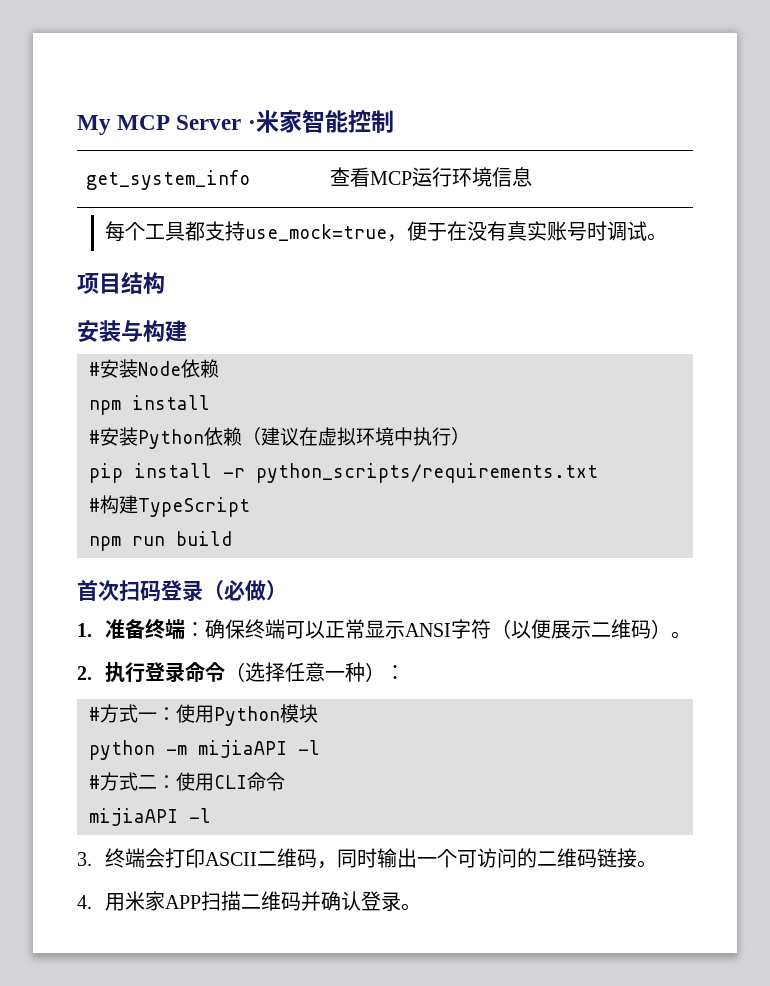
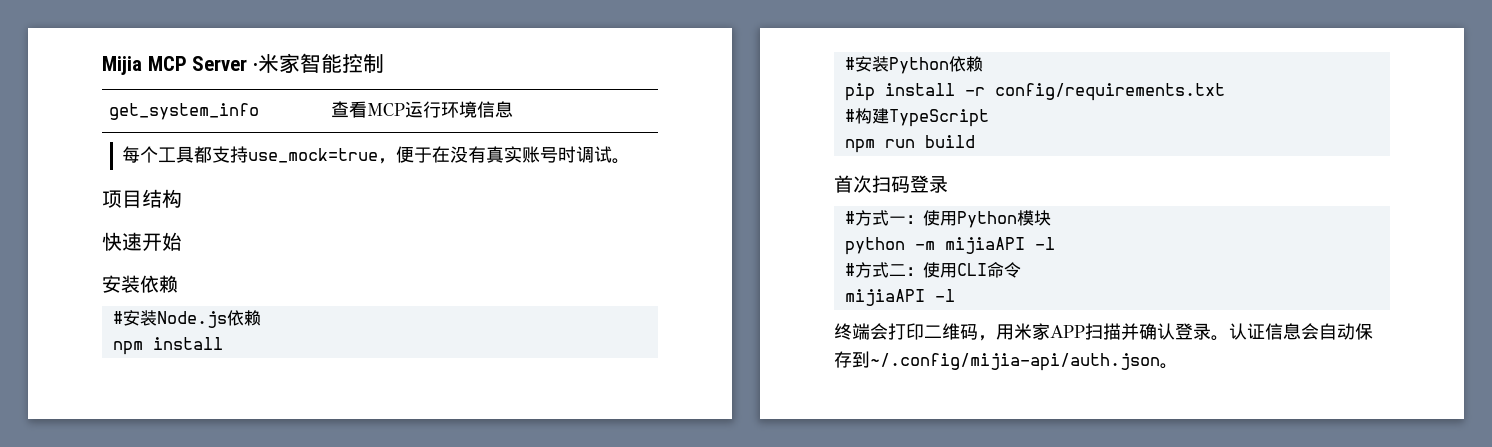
- My MCP Server ·米家智能控制
+ Mijia MCP Server ·米家智能控制
- 安装与构建
- #安装Node依赖
+ 快速开始
+ 安装依赖
+ #安装Node.js依赖
- #安装Python依赖（建议在虚拟环境中执行）
+ #安装Python依赖
- pip install -r python_scripts/requirements.txt
+ pip install -r config/requirements.txt
- 首次扫码登录（必做）
- 1.准备终端：确保终端可以正常显示ANSI字符（以便展示二维码）。
- 2.执行登录命令（选择任意一种）：
+ 首次扫码登录
- 3.终端会打印ASCII二维码，同时输出一个可访问的二维码链接。
- 4.用米家APP扫描二维码并确认登录。
+ 终端会打印二维码，用米家APP扫描并确认登录。
+ 认证信息会自动保存到~/.config/mijia-api/auth.json。

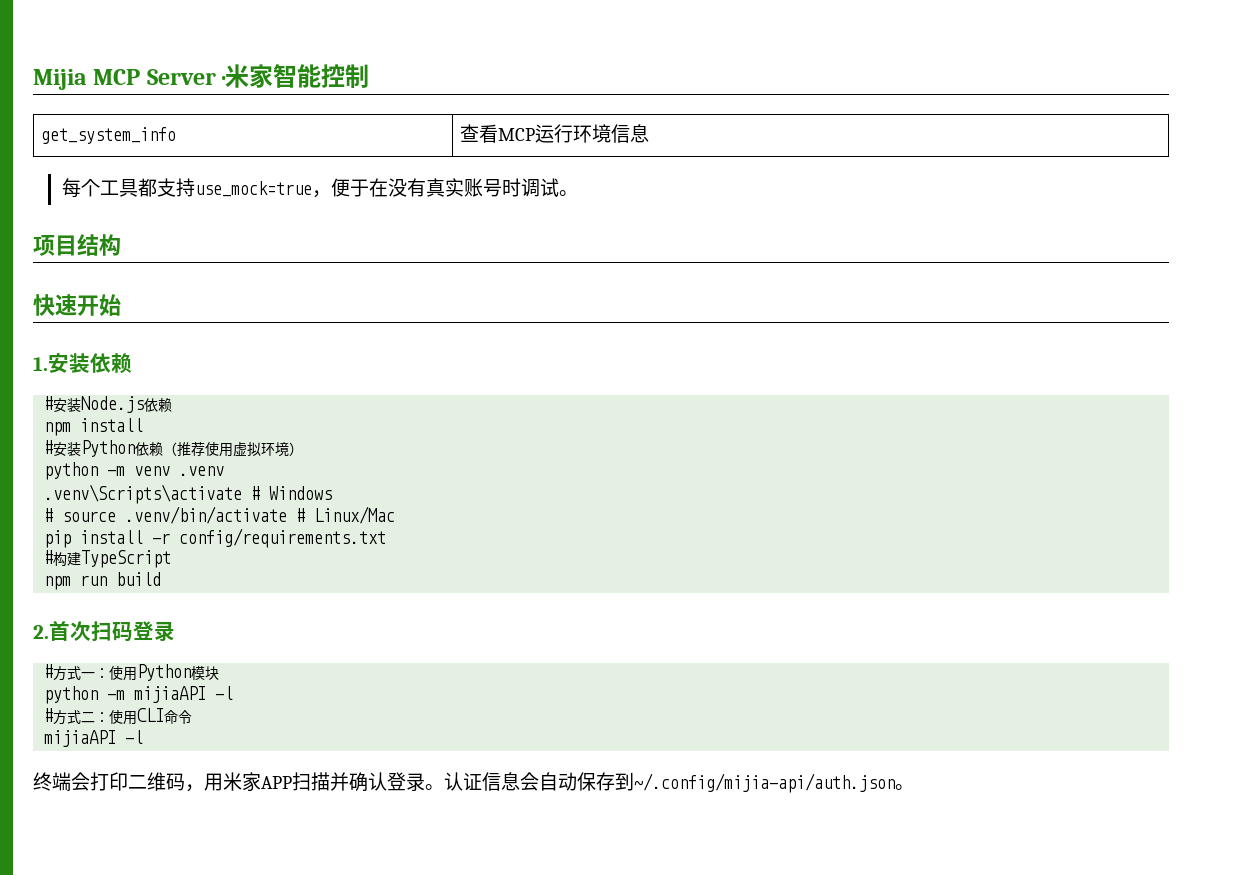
- 安装依赖
+ 1.安装依赖
- #安装Python依赖
+ #安装Python依赖（推荐使用虚拟环境）
+ python -m venv .venv
+ .venv\Scripts\activate # Windows
+ # source .venv/bin/activate # Linux/Mac
- 首次扫码登录
+ 2.首次扫码登录

